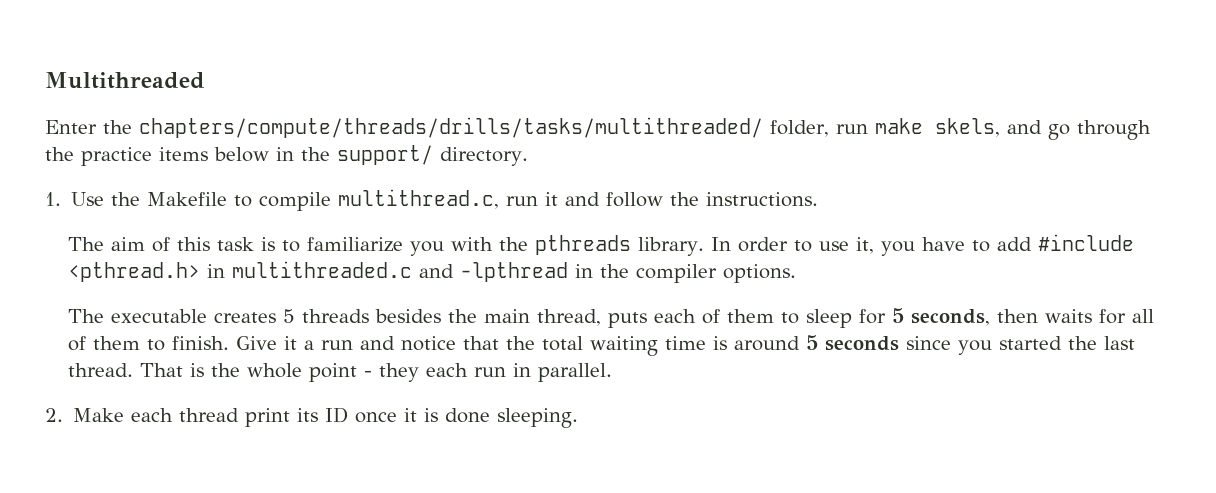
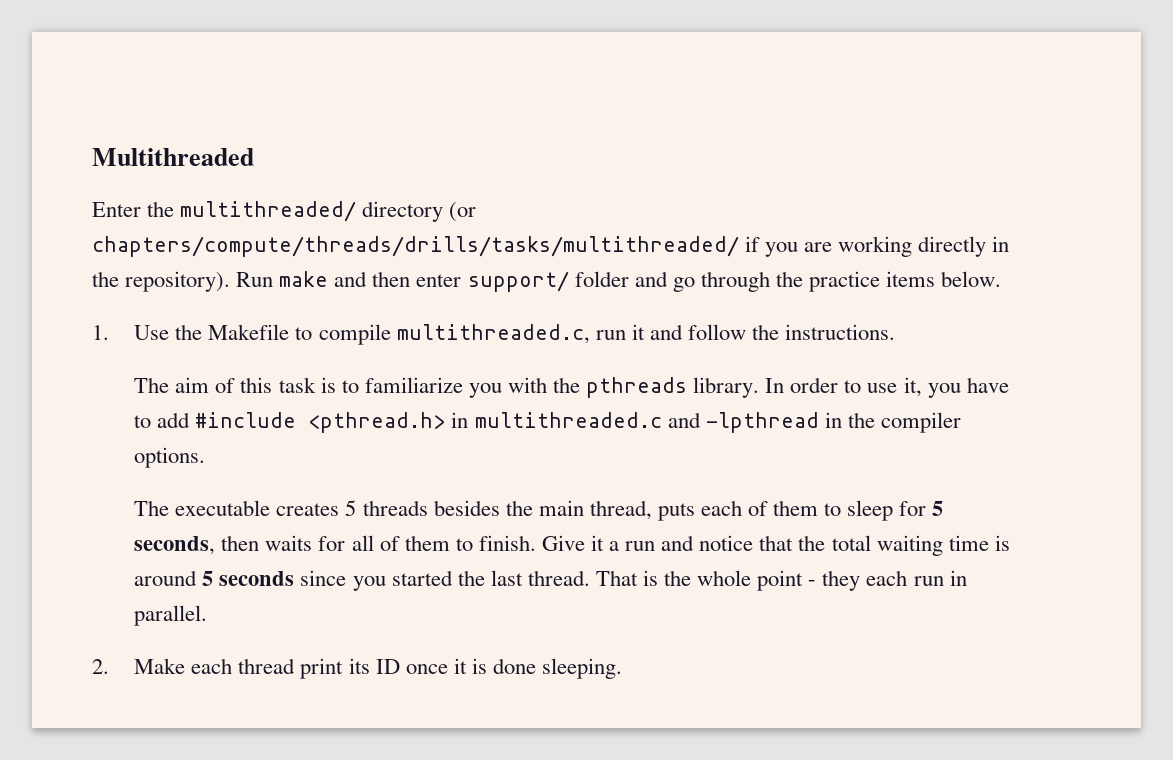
- Enter the chapters/compute/threads/drills/tasks/multithreaded/ folder, run make skels, and go through the practice items below in the support/ directory.
+ Enter the multithreaded/ directory (or chapters/compute/threads/drills/tasks/multithreaded/ if you are working directly in the repository). Run make and then enter support/ folder and go through the practice items below.
- 1. Use the Makefile to compile multithread.c, run it and follow the instructions.
+ 1. Use the Makefile to compile multithreaded.c, run it and follow the instructions.

